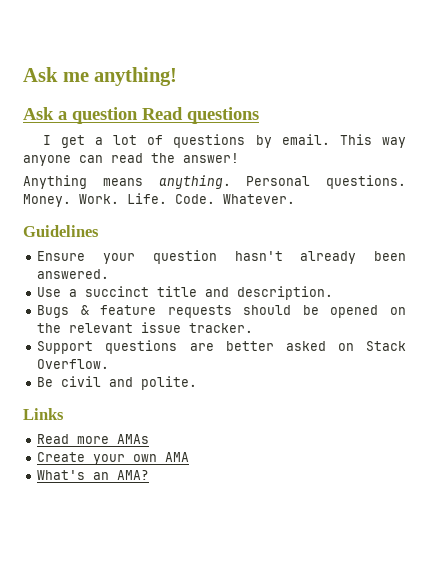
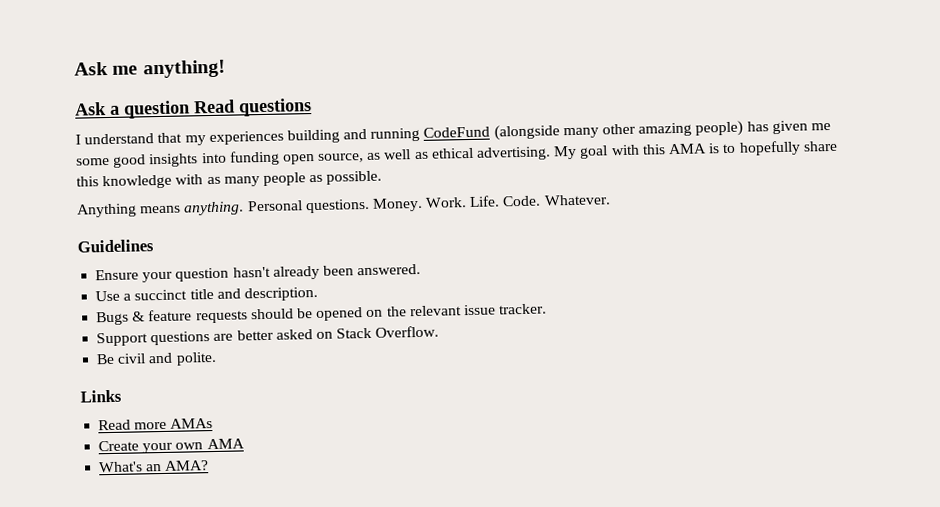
- I get a lot of questions by email. This way anyone can read the answer!
+ I understand that my experiences building and running CodeFund (alongside many other amazing people) has given me some good insights into funding open source, as well as ethical advertising. My goal with this AMA is to hopefully share this knowledge with as many people as possible.

